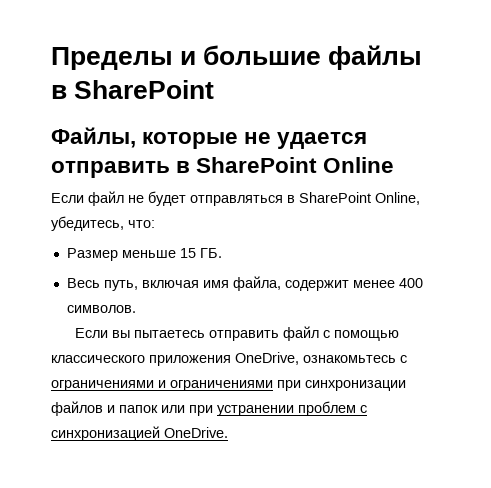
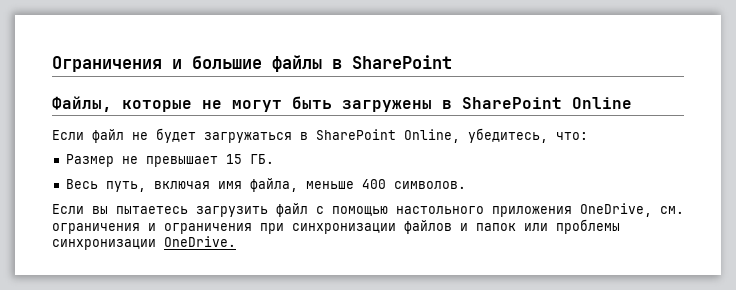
- Пределы и большие файлы в SharePoint
+ Ограничения и большие файлы в SharePoint
- Файлы, которые не удается отправить в SharePoint Online
+ Файлы, которые не могут быть загружены в SharePoint Online
- Если файл не будет отправляться в SharePoint Online, убедитесь, что:
+ Если файл не будет загружаться в SharePoint Online, убедитесь, что:
- Размер меньше 15 ГБ.
+ Размер не превышает 15 ГБ.
- Весь путь, включая имя файла, содержит менее 400 символов.
+ Весь путь, включая имя файла, меньше 400 символов.
- Если вы пытаетесь отправить файл с помощью классического приложения OneDrive, ознакомьтесь с ограничениями и ограничениями при синхронизации файлов и папок или при устранении проблем с синхронизацией OneDrive.
+ Если вы пытаетесь загрузить файл с помощью настольного приложения OneDrive, см. ограничения и ограничения при синхронизации файлов и папок или проблемы синхронизации OneDrive.

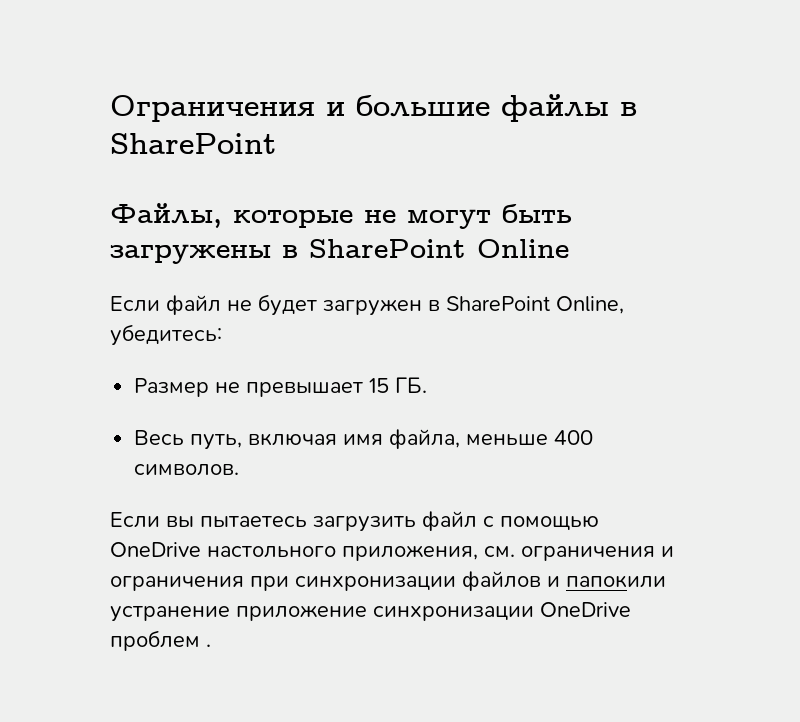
- Если файл не будет загружаться в SharePoint Online, убедитесь, что:
+ Если файл не будет загружен в SharePoint Online, убедитесь:
- Если вы пытаетесь загрузить файл с помощью настольного приложения OneDrive, см. ограничения и ограничения при синхронизации файлов и папок или проблемы синхронизации OneDrive.
+ Если вы пытаетесь загрузить файл с помощью OneDrive настольного приложения, см. ограничения и ограничения при синхронизации файлов и папокили устранение приложение синхронизации OneDrive проблем .

